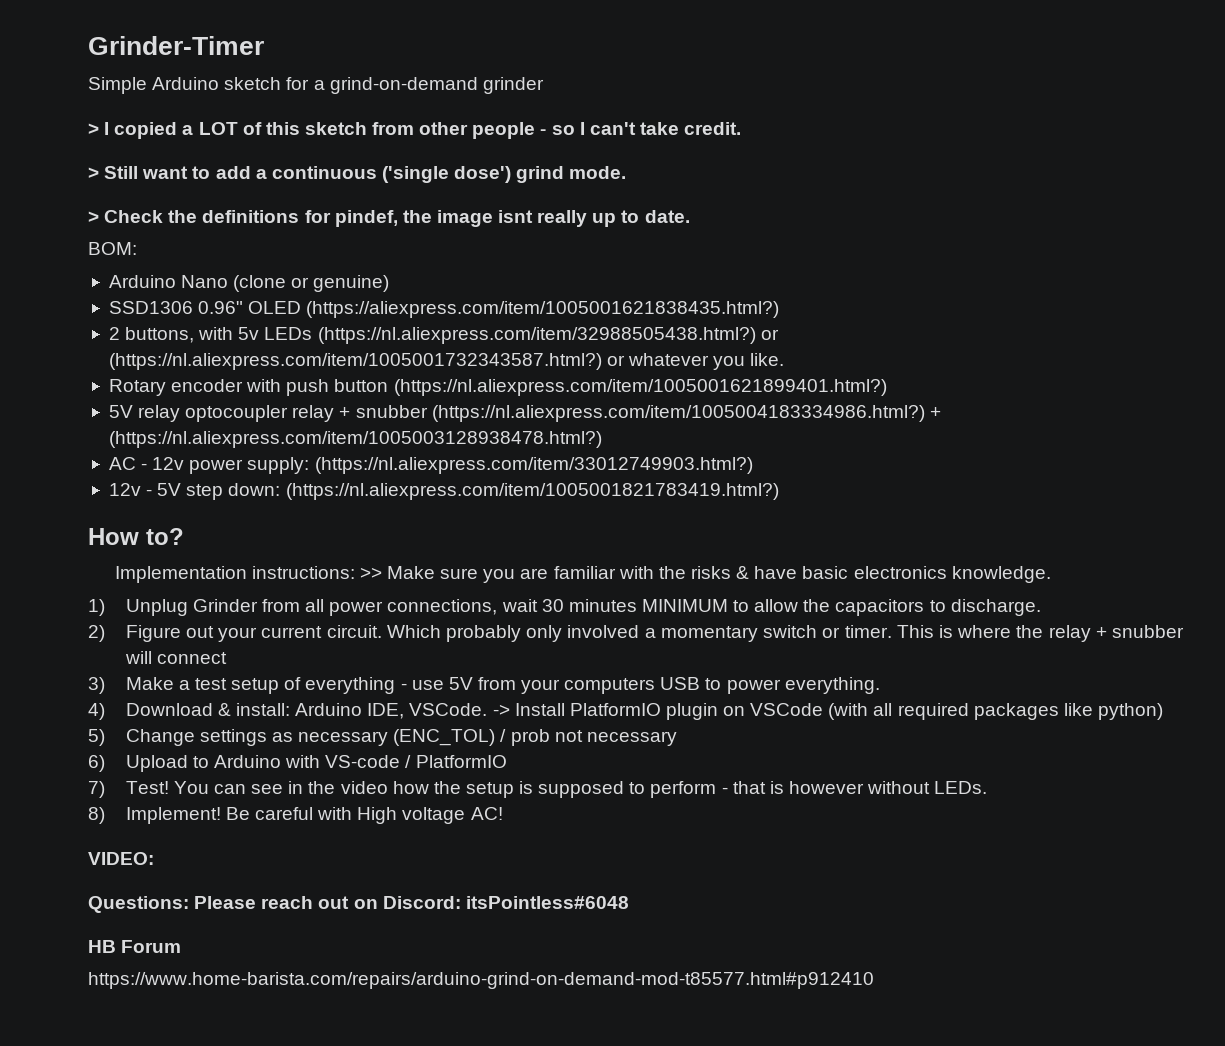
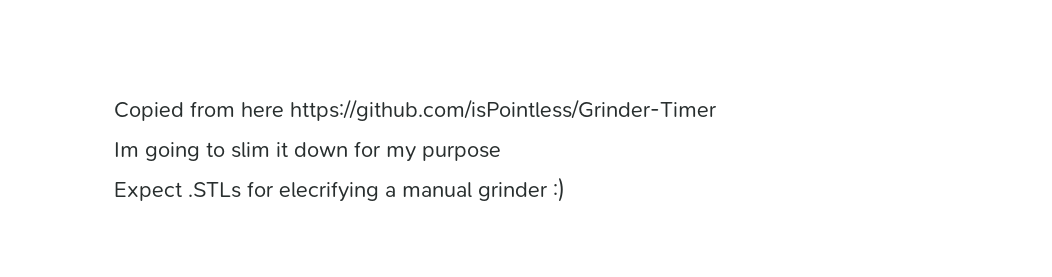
- Grinder-Timer
- Simple Arduino sketch for a grind-on-demand grinder
- > I copied a LOT of this sketch from other people - so I can't take credit.
- > Still want to add a continuous ('single dose') grind mode.
- > Check the definitions for pindef, the image isnt really up to date.
- BOM:
- Arduino Nano (clone or genuine)
- SSD1306 0.96" OLED (https://aliexpress.com/item/1005001621838435.html?)
- 2 buttons, with 5v LEDs (https://nl.aliexpress.com/item/32988505438.html?) or (https://nl.aliexpress.com/item/1005001732343587.html?) or whatever you like.
- Rotary encoder with push button (https://nl.aliexpress.com/item/1005001621899401.html?)
- 5V relay optocoupler relay + snubber (https://nl.aliexpress.com/item/1005004183334986.html?) + (https://nl.aliexpress.com/item/1005003128938478.html?)
- AC - 12v power supply: (https://nl.aliexpress.com/item/33012749903.html?)
- 12v - 5V step down: (https://nl.aliexpress.com/item/1005001821783419.html?)
- How to?
- Implementation instructions: >> Make sure you are familiar with the risks & have basic electronics knowledge.
- 1) Unplug Grinder from all power connections, wait 30 minutes MINIMUM to allow the capacitors to discharge.
- 2) Figure out your current circuit. Which probably only involved a momentary switch or timer. This is where the relay + snubber will connect
- 3) Make a test setup of everything - use 5V from your computers USB to power everything.
- 4) Download & install: Arduino IDE, VSCode. -> Install PlatformIO plugin on VSCode (with all required packages like python)
- 5) Change settings as necessary (ENC_TOL) / prob not necessary
- 6) Upload to Arduino with VS-code / PlatformIO
- 7) Test! You can see in the video how the setup is supposed to perform - that is however without LEDs.
- 8) Implement! Be careful with High voltage AC!
- VIDEO:
- Questions: Please reach out on Discord: itsPointless#6048
- HB Forum
- https://www.home-barista.com/repairs/arduino-grind-on-demand-mod-t85577.html#p912410
+ Copied from here https://github.com/isPointless/Grinder-Timer
+ Im going to slim it down for my purpose
+ Expect .STLs for elecrifying a manual grinder :)

